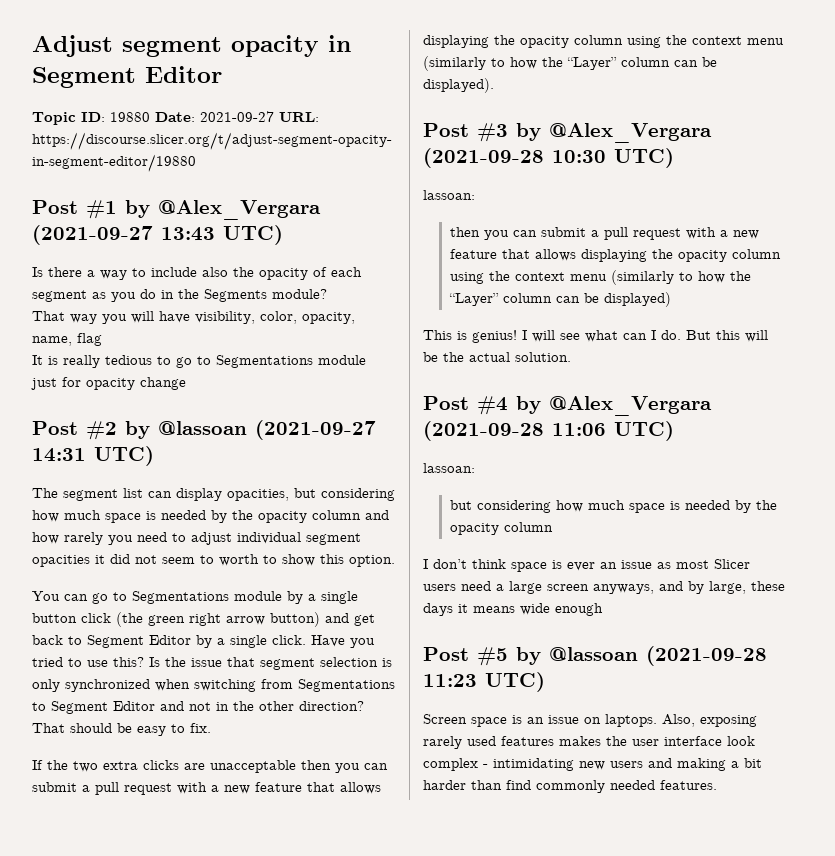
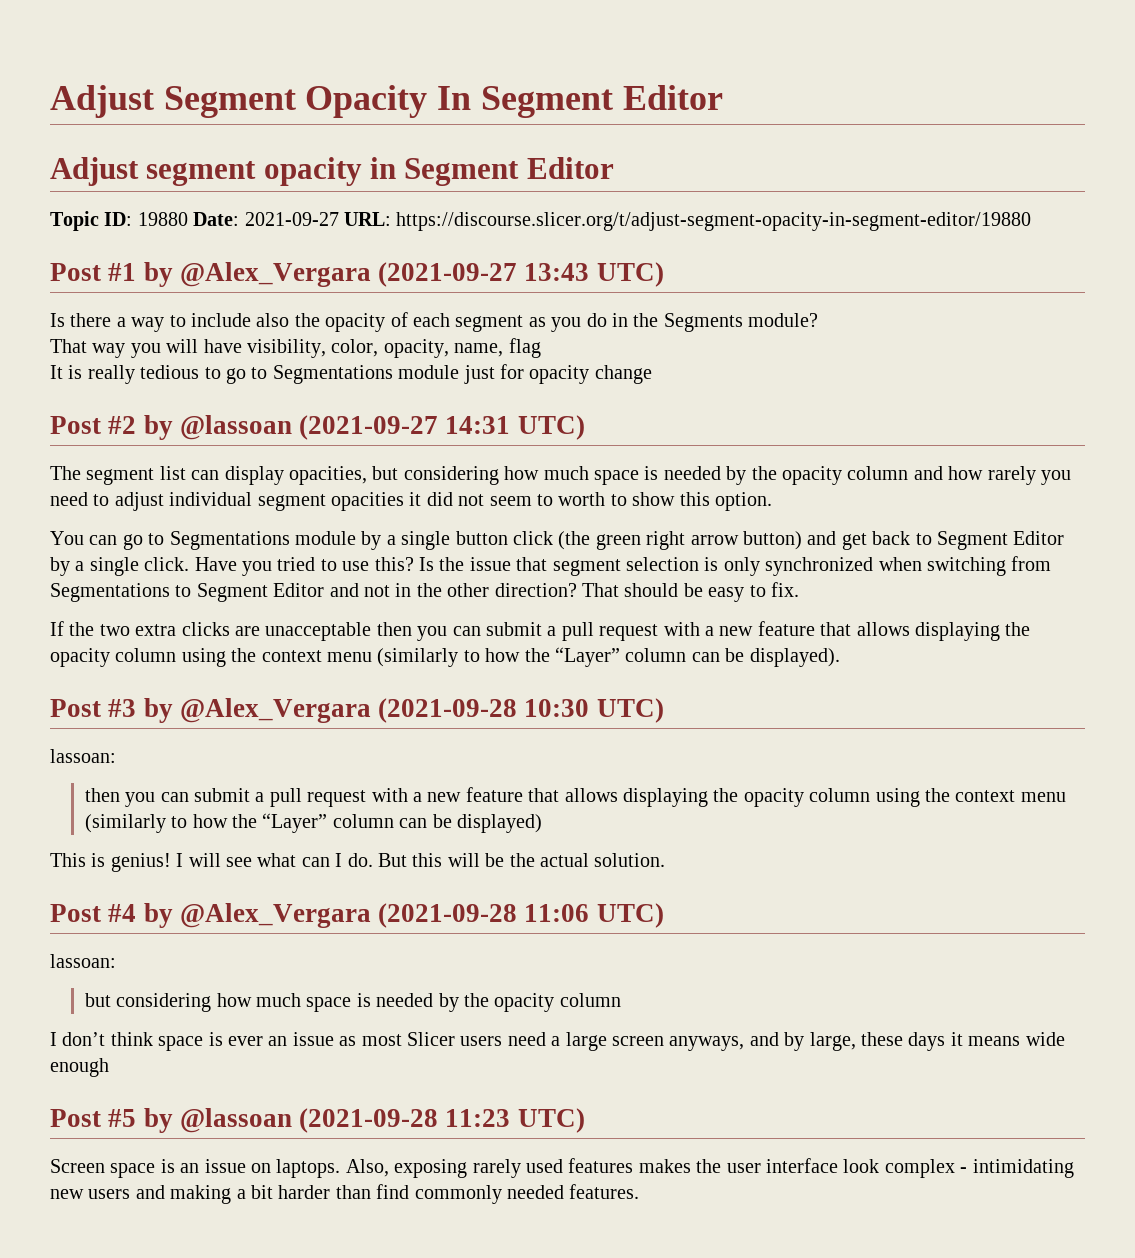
+ Adjust Segment Opacity In Segment Editor

